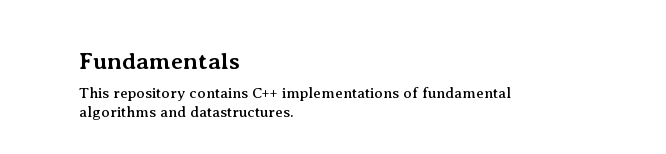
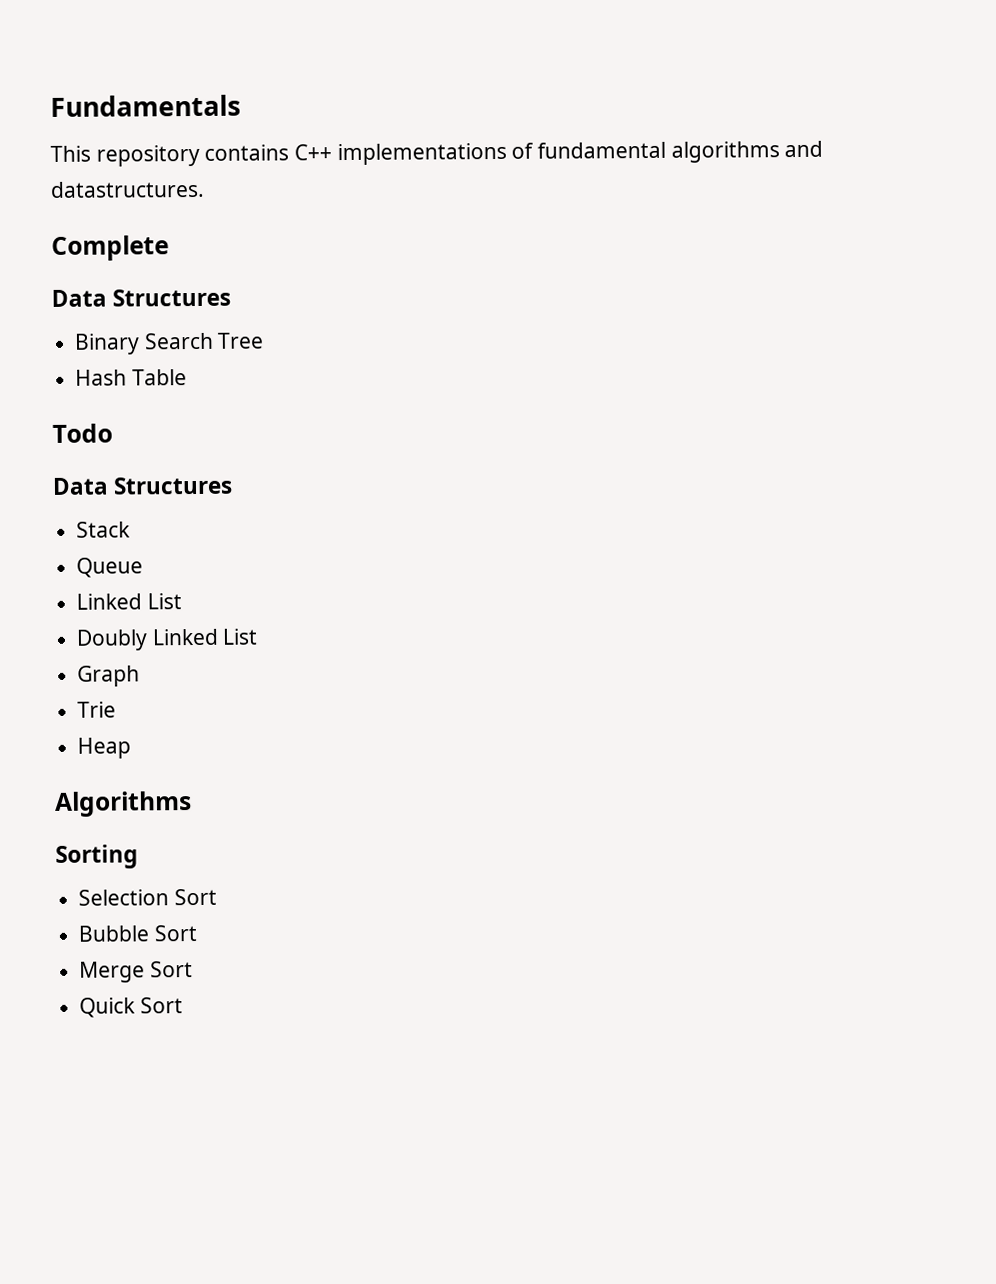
+ Complete
+ Data Structures
+ Binary Search Tree
+ Hash Table
+ Todo
+ Data Structures
+ Stack
+ Queue
+ Linked List
+ Doubly Linked List
+ Graph
+ Trie
+ Heap
+ Algorithms
+ Sorting
+ Selection Sort
+ Bubble Sort
+ Merge Sort
+ Quick Sort

